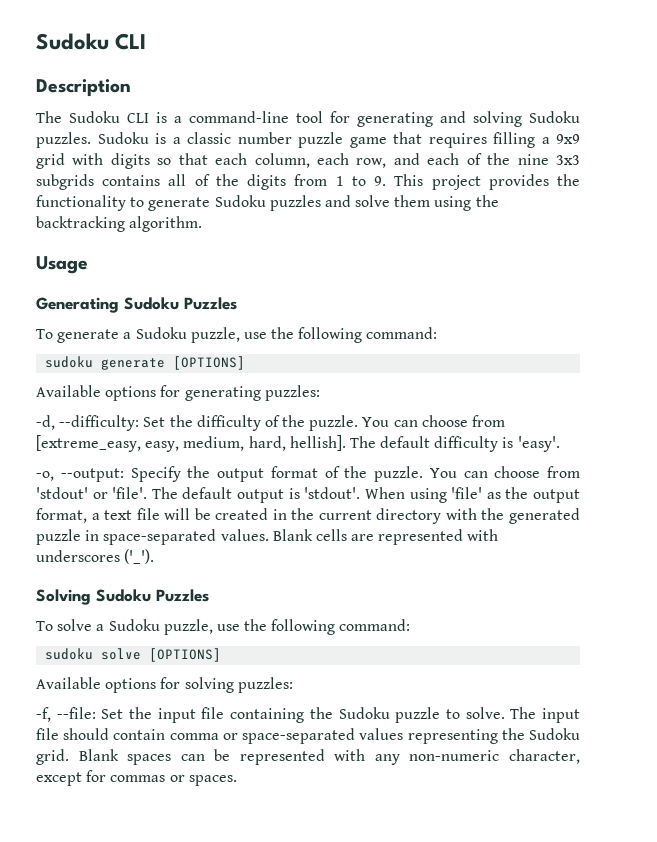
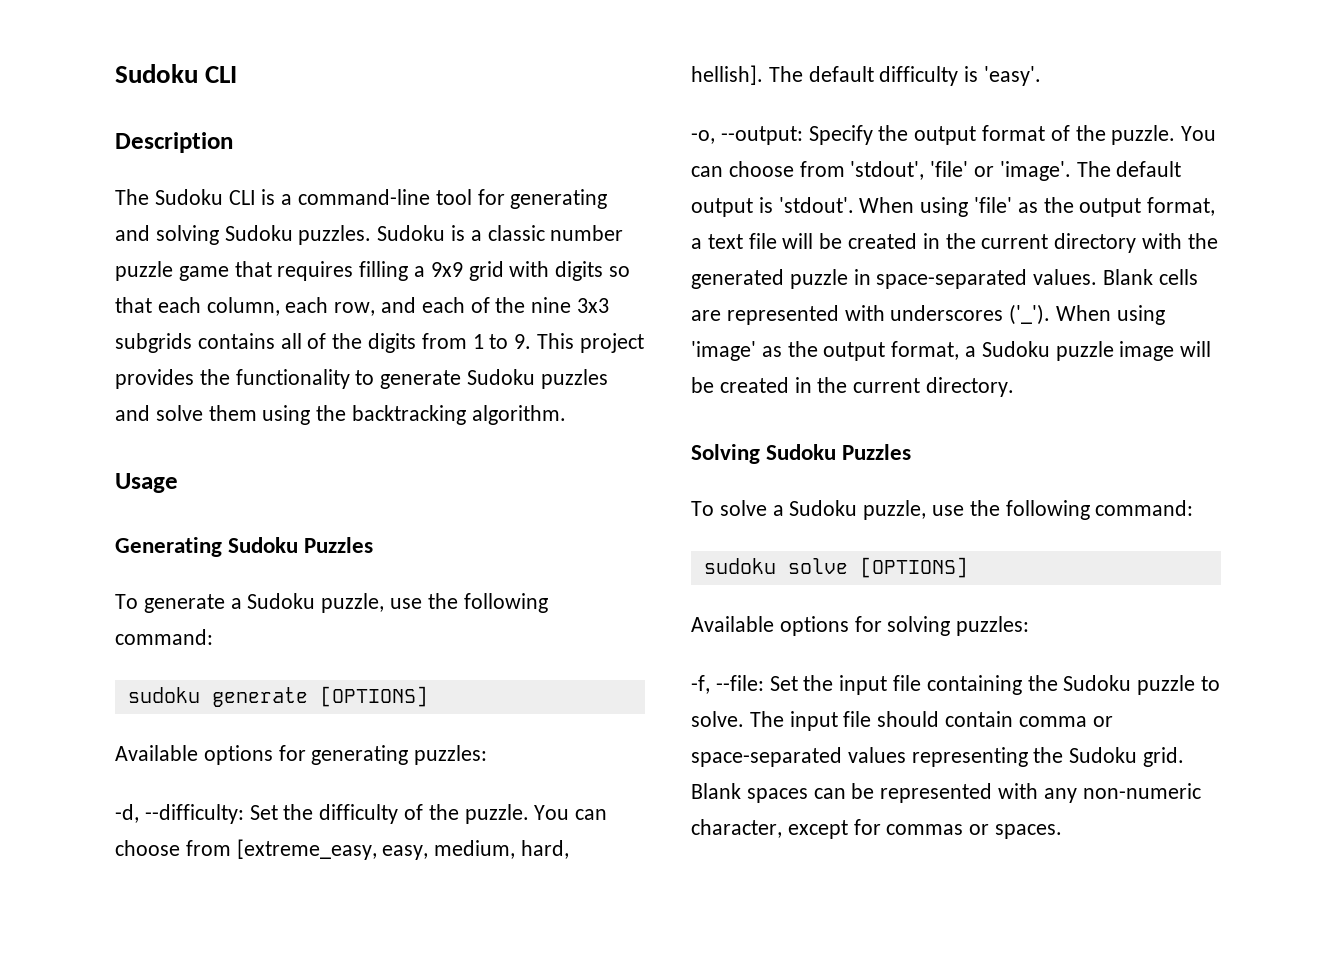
- You can choose from 'stdout' or 'file'.
+ You can choose from 'stdout', 'file' or 'image'.
+ When using 'image' as the output format, a Sudoku puzzle image will be created in the current directory.

